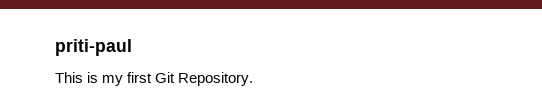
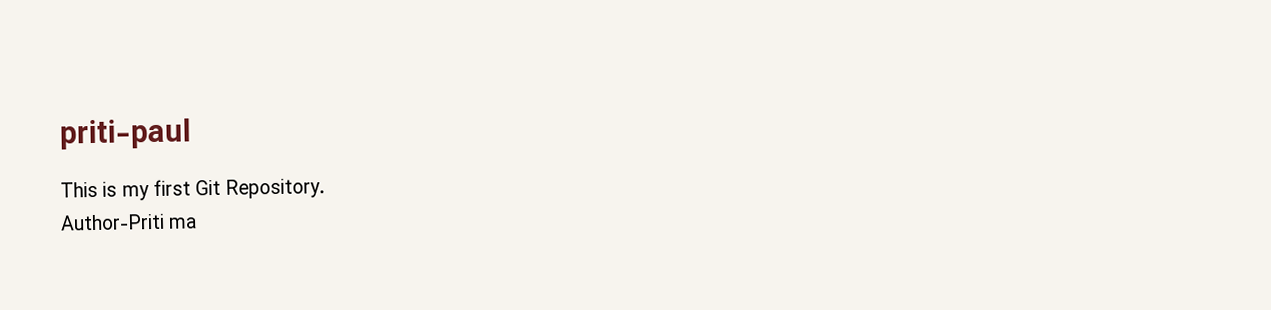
+ Author-Priti ma

